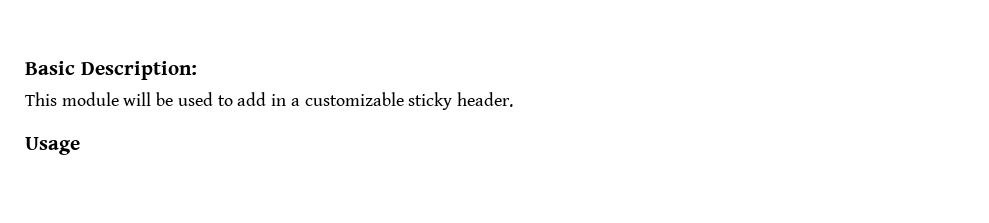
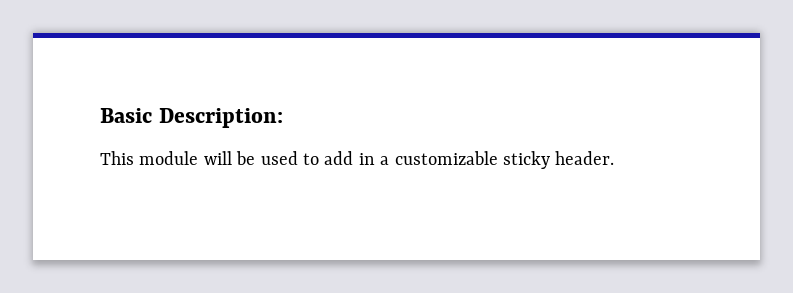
- Usage

